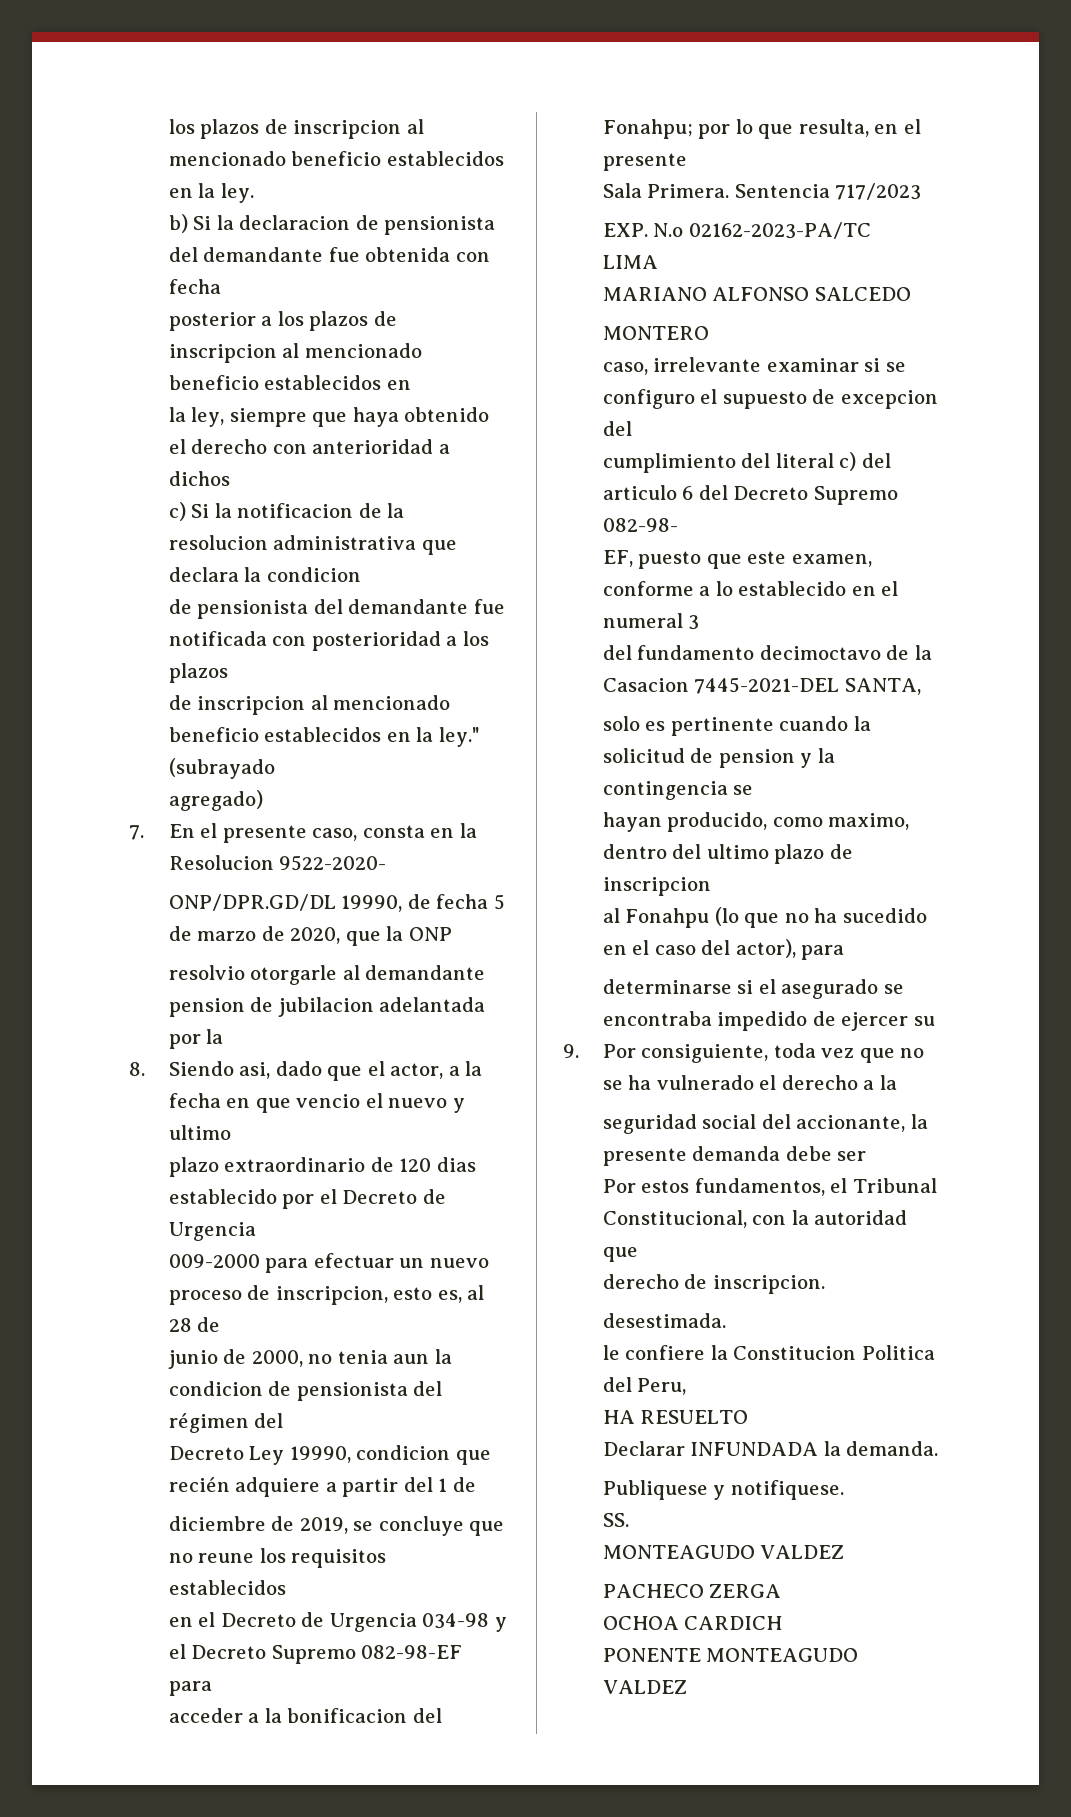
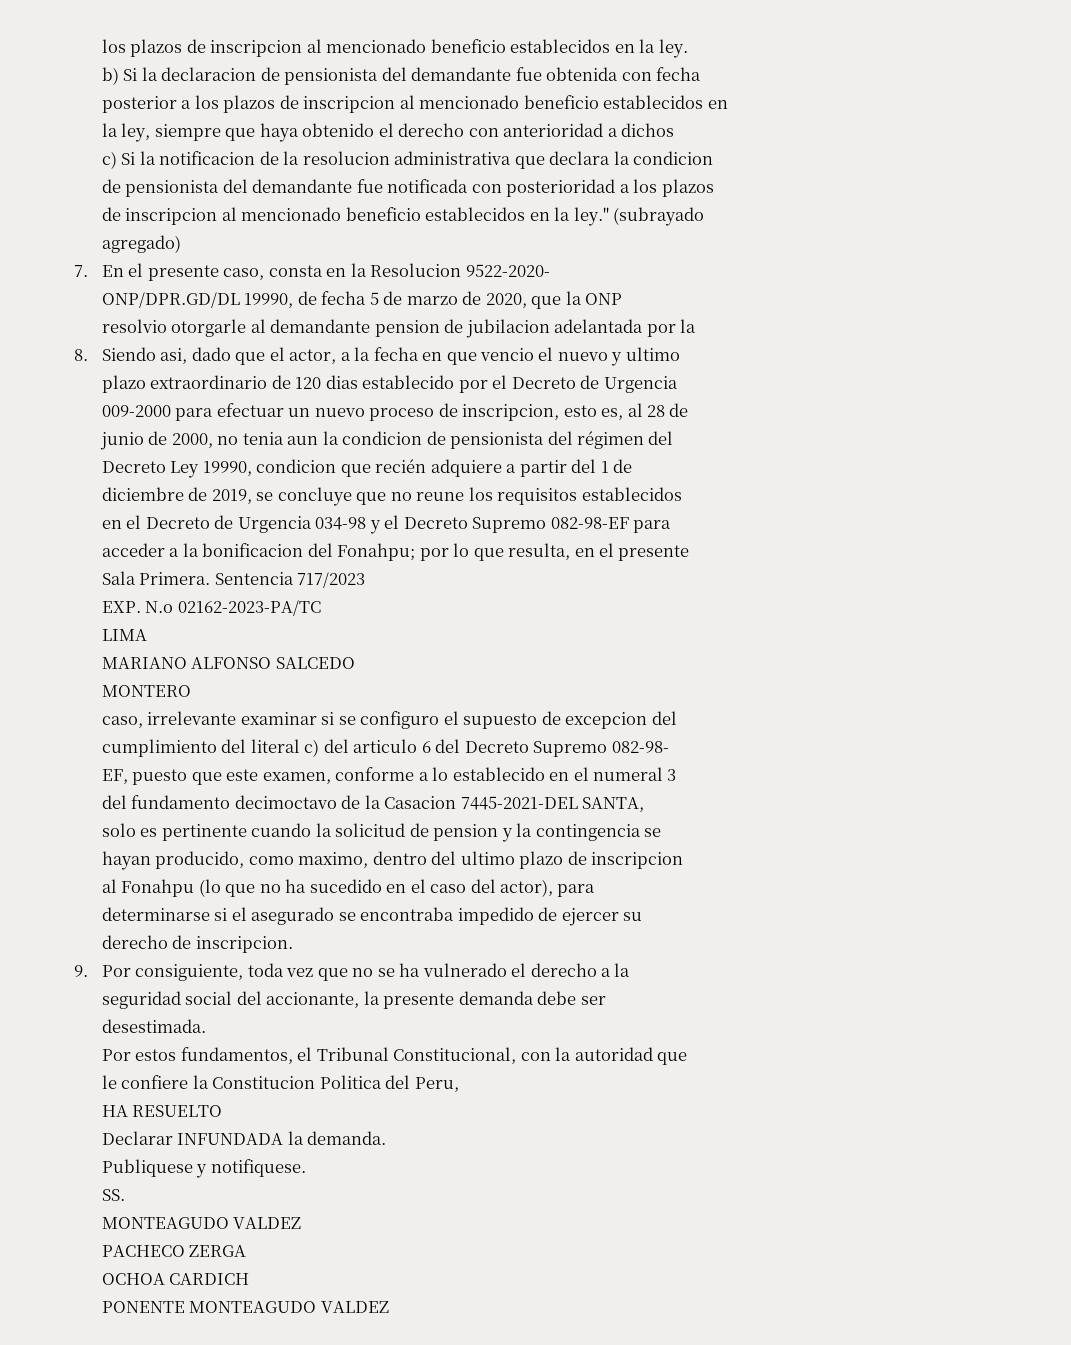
+ derecho de inscripcion.
+ desestimada.
- derecho de inscripcion.
- desestimada.

